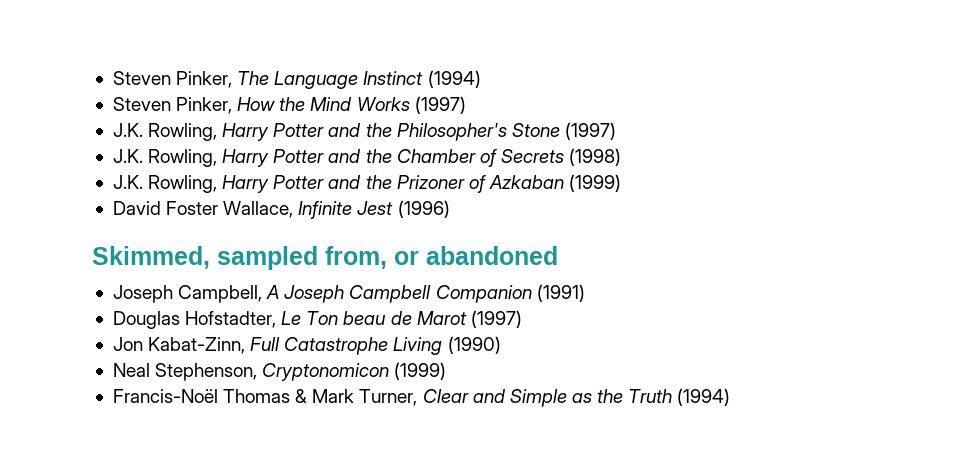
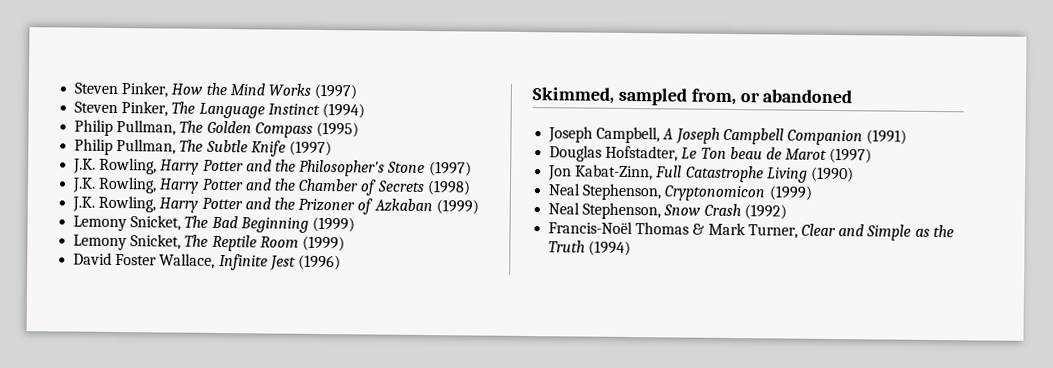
+ Steven Pinker, How the Mind Works (1997)
  Steven Pinker, The Language Instinct (1994)
- Steven Pinker, How the Mind Works (1997)
+ Philip Pullman, The Golden Compass (1995)
+ Philip Pullman, The Subtle Knife (1997)
+ Lemony Snicket, The Bad Beginning (1999)
+ Lemony Snicket, The Reptile Room (1999)
+ Neal Stephenson, Snow Crash (1992)

